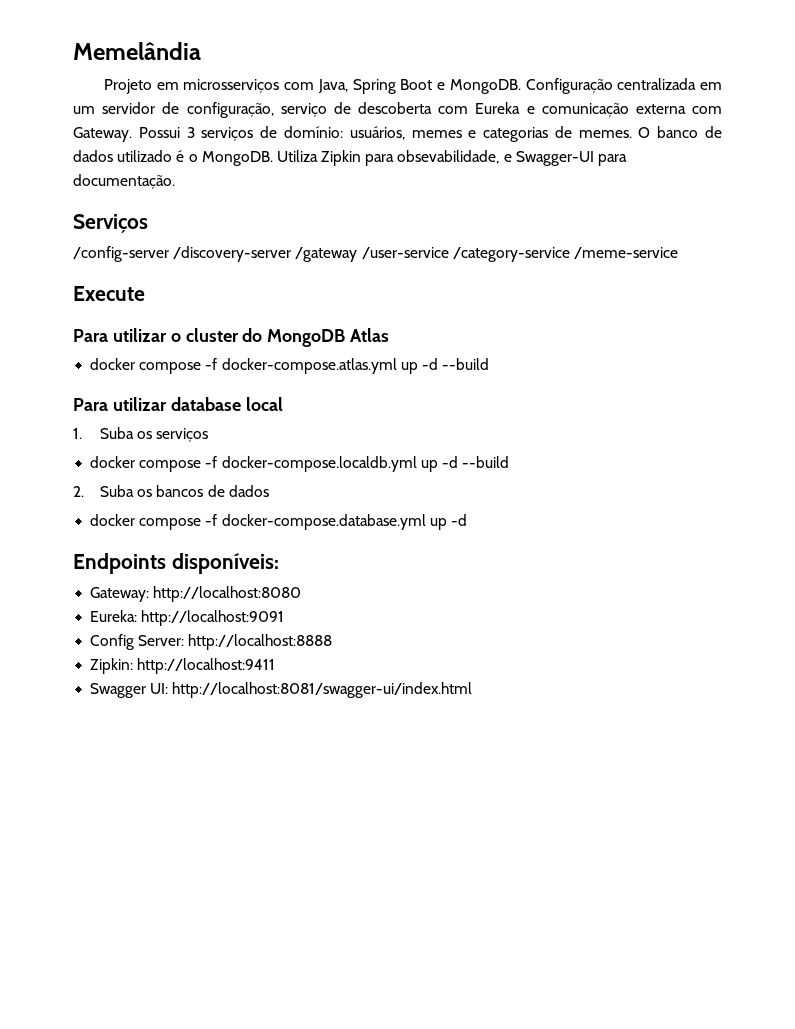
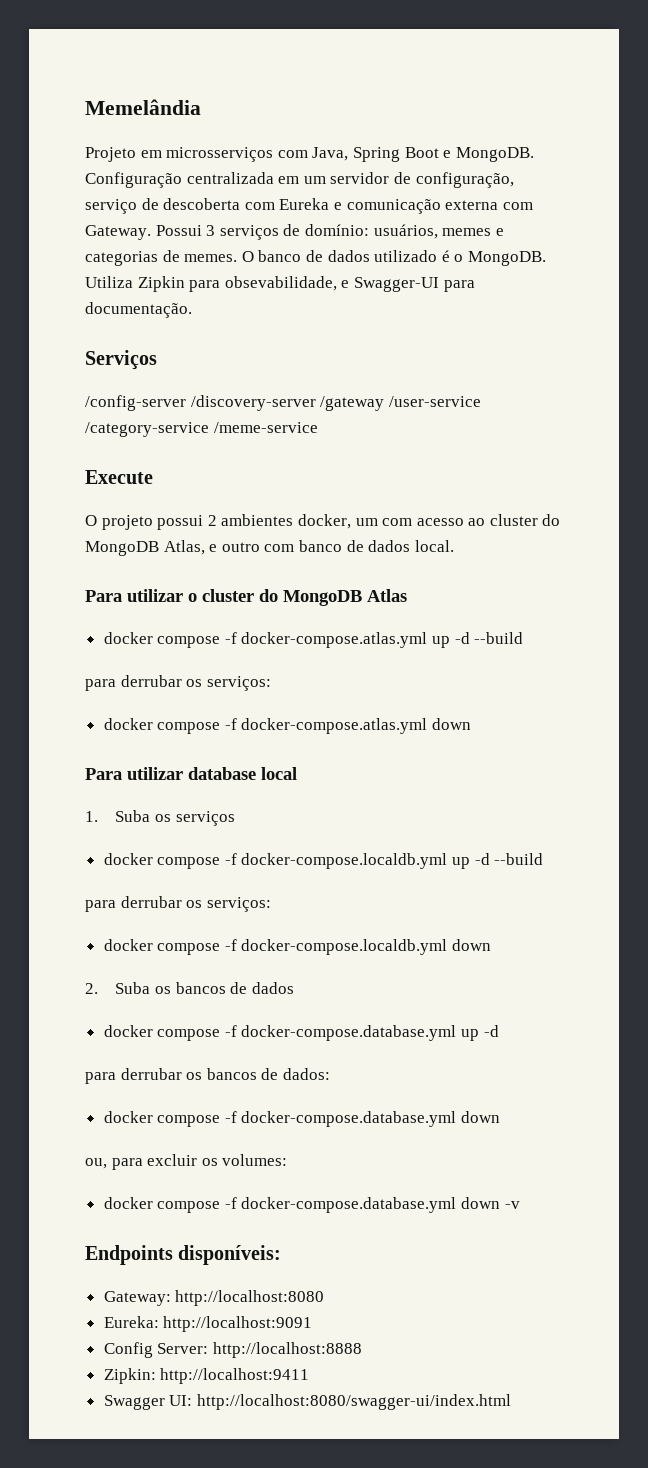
+ O projeto possui 2 ambientes docker, um com acesso ao cluster do MongoDB Atlas, e outro com banco de dados local.
  docker compose -f docker-compose.atlas.yml up -d --build
+ para derrubar os serviços:
+ docker compose -f docker-compose.atlas.yml down
  docker compose -f docker-compose.localdb.yml up -d --build
+ para derrubar os serviços:
+ docker compose -f docker-compose.localdb.yml down
+ para derrubar os bancos de dados:
+ docker compose -f docker-compose.database.yml down
+ ou, para excluir os volumes:
+ docker compose -f docker-compose.database.yml down -v
- Swagger UI: http://localhost:8081/swagger-ui/index.html
+ Swagger UI: http://localhost:8080/swagger-ui/index.html

